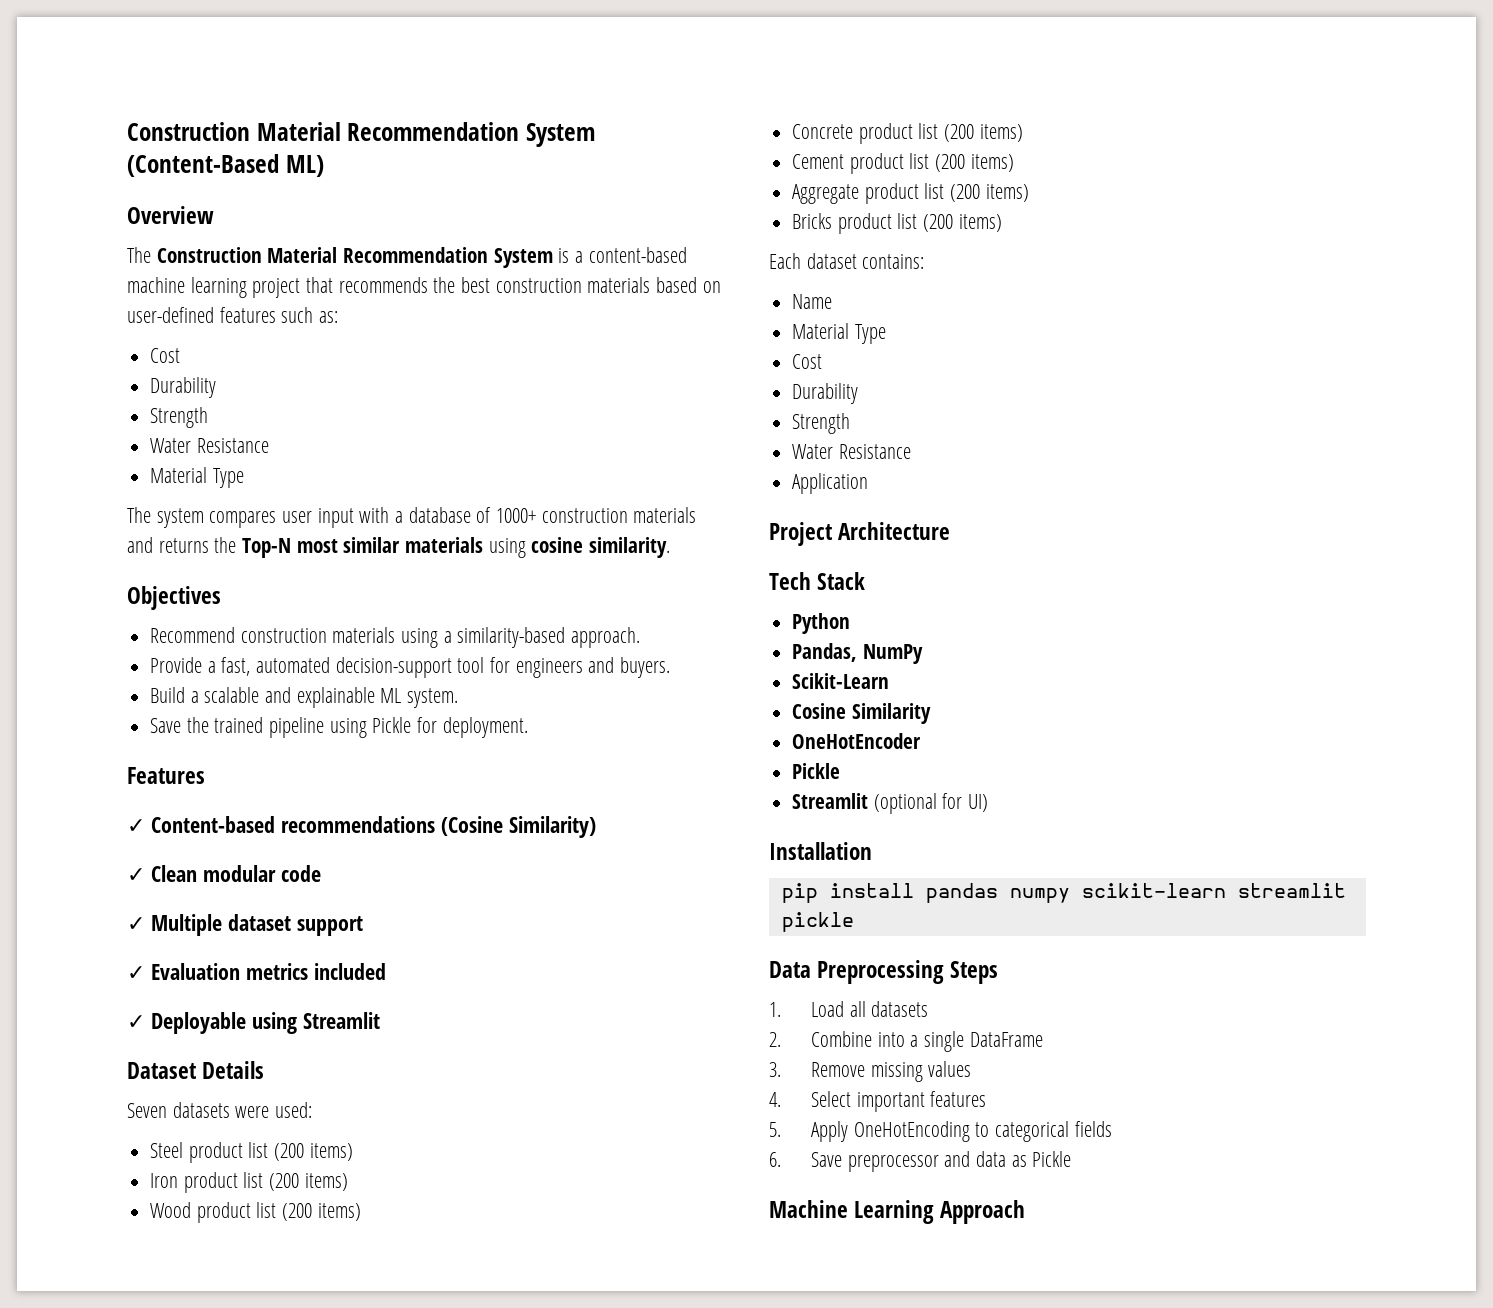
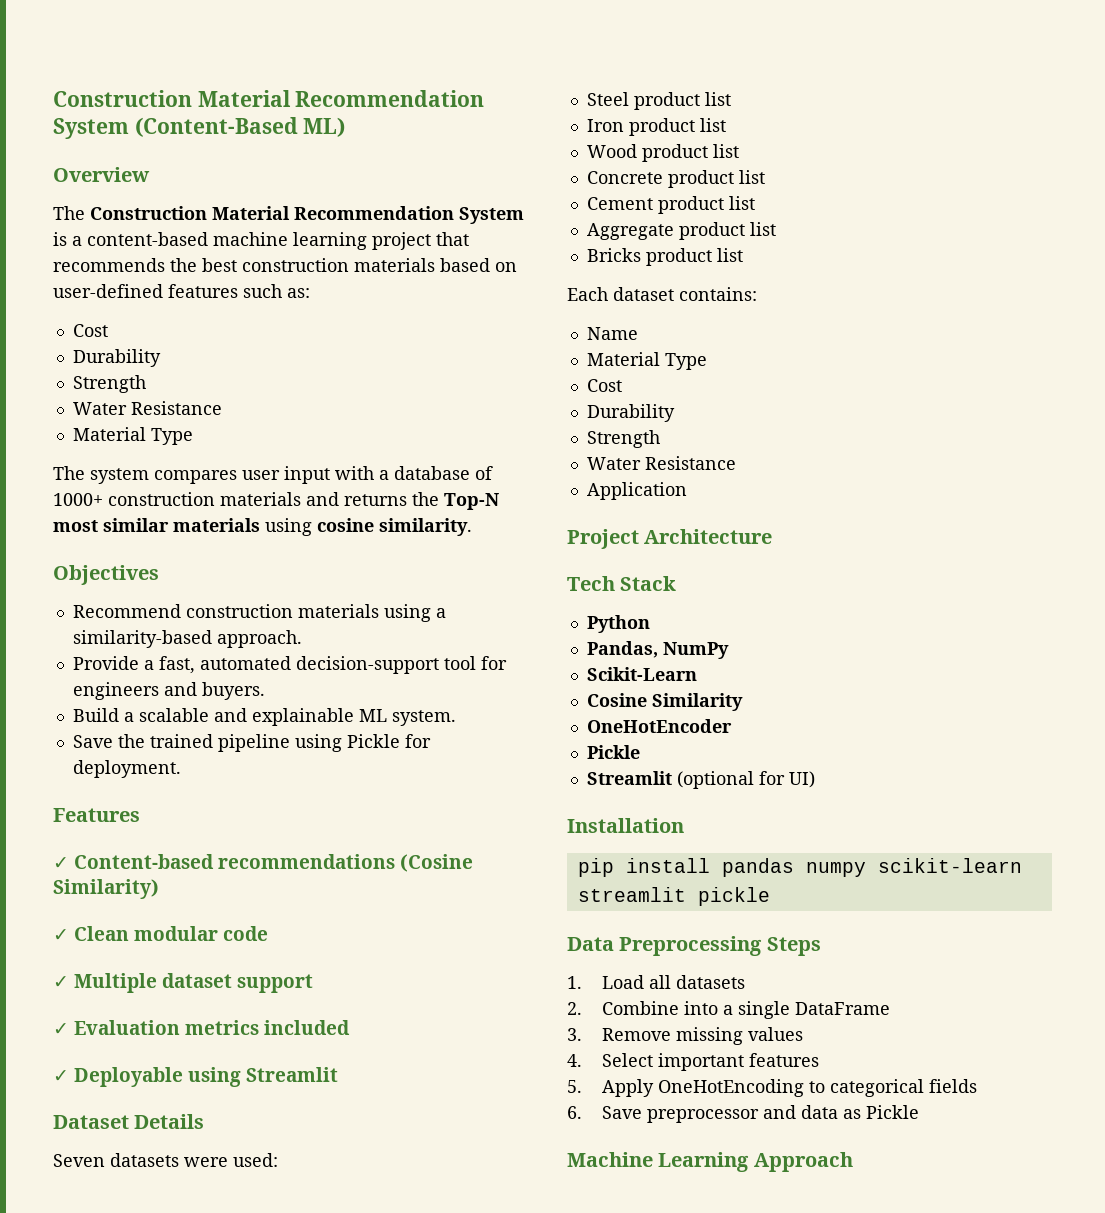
- Steel product list (200 items)
+ Steel product list
- Iron product list (200 items)
+ Iron product list
- Wood product list (200 items)
+ Wood product list
- Concrete product list (200 items)
+ Concrete product list
- Cement product list (200 items)
+ Cement product list
- Aggregate product list (200 items)
+ Aggregate product list
- Bricks product list (200 items)
+ Bricks product list

